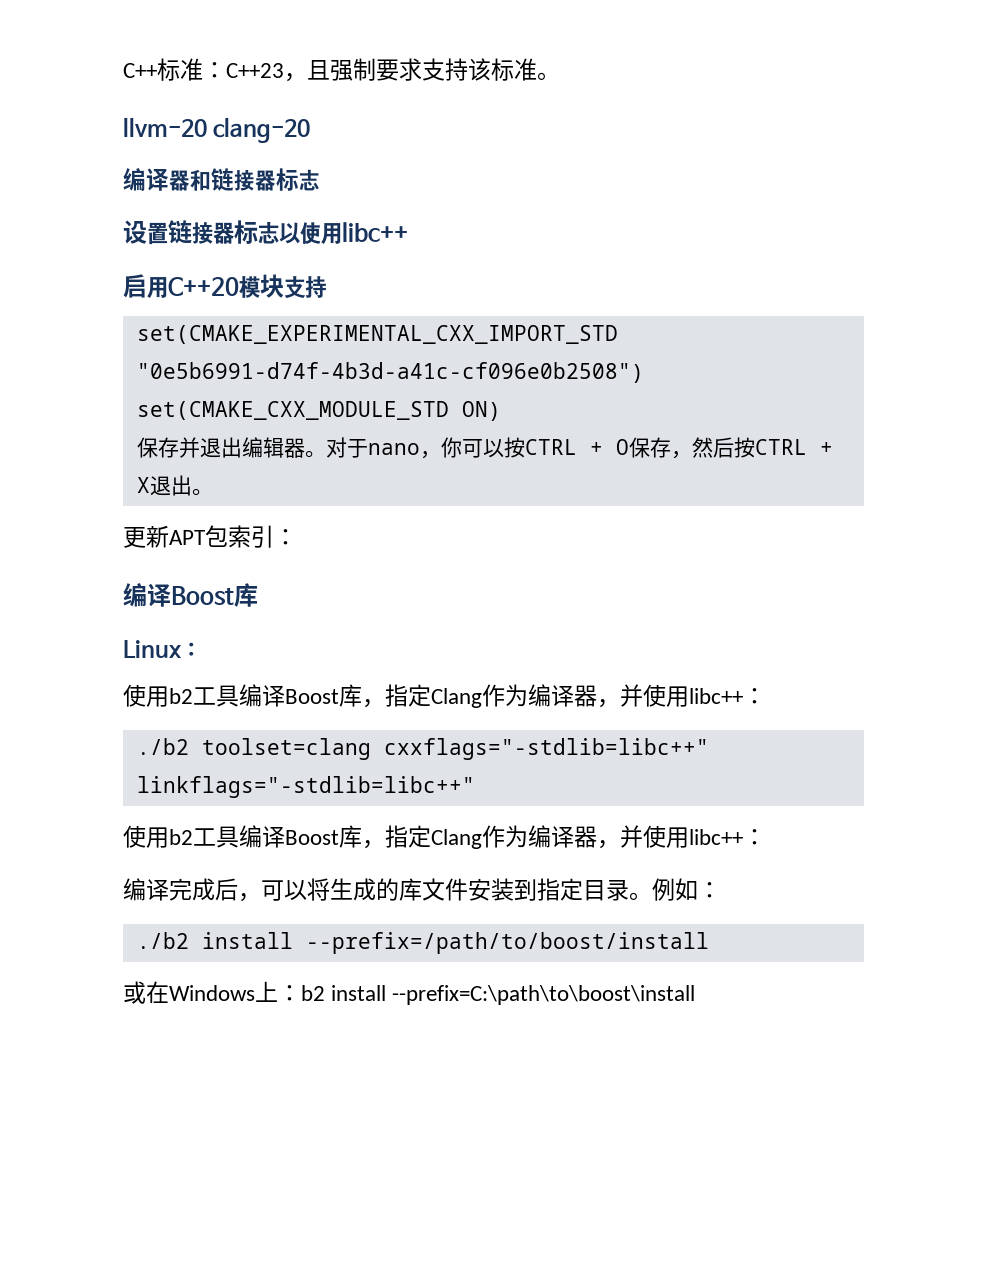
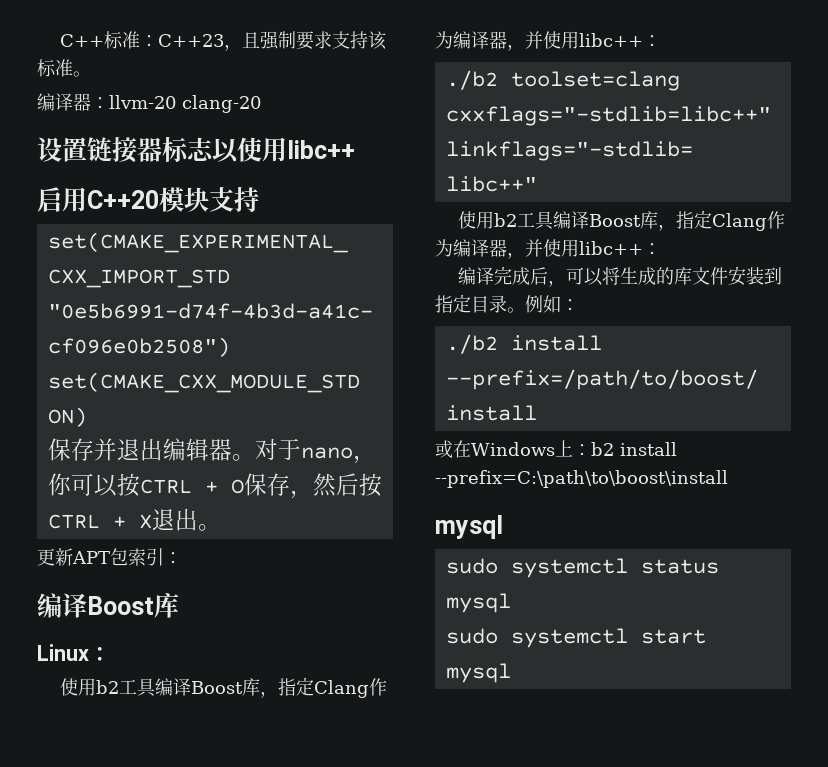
- llvm-20 clang-20
- 编译器和链接器标志
+ 编译器：llvm-20 clang-20
  或在Windows上：b2 install --prefix=C:\path\to\boost\install
+ mysql
+ sudo systemctl status mysql
+ sudo systemctl start mysql

